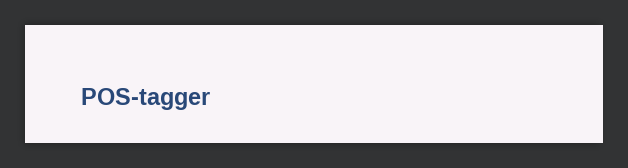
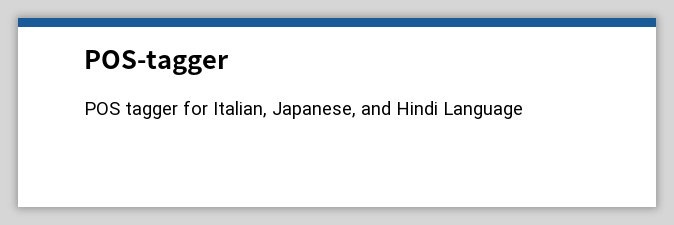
+ POS tagger for Italian, Japanese, and Hindi Language

